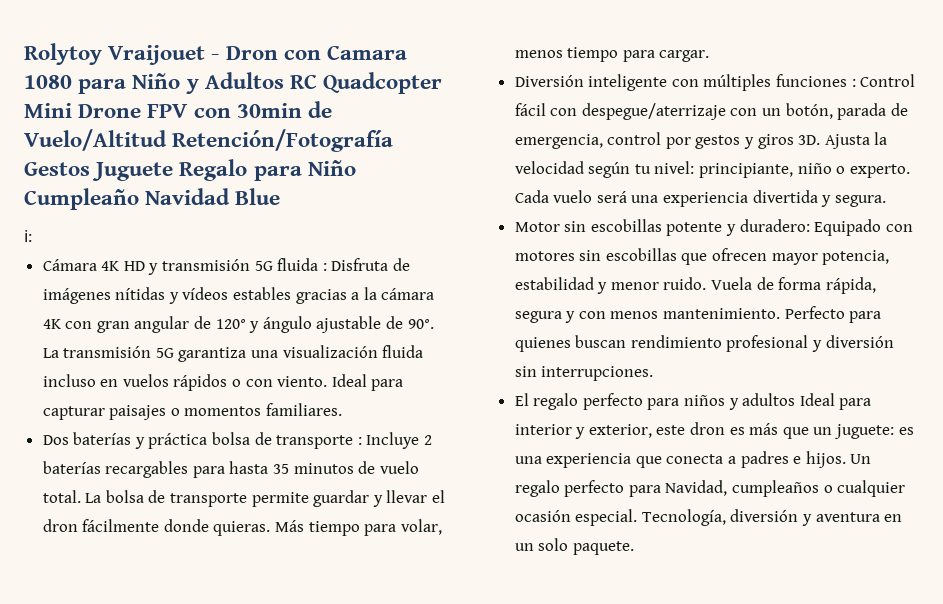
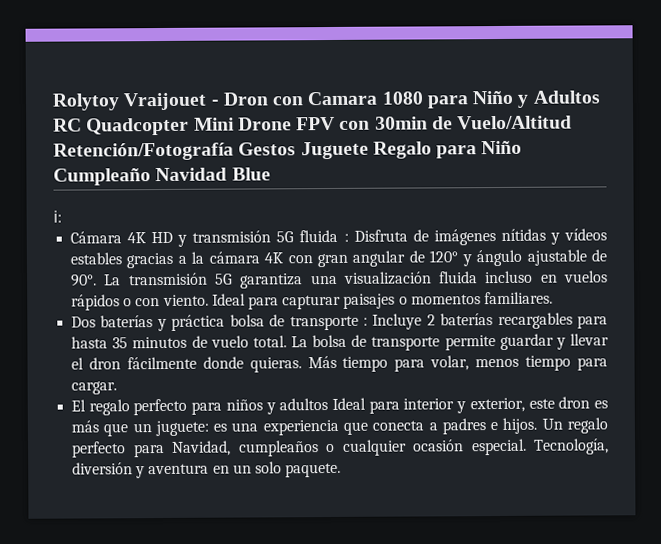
- Diversión inteligente con múltiples funciones : Control fácil con despegue/aterrizaje con un botón, parada de emergencia, control por gestos y giros 3D. Ajusta la velocidad según tu nivel: principiante, niño o experto. Cada vuelo será una experiencia divertida y segura.
- Motor sin escobillas potente y duradero: Equipado con motores sin escobillas que ofrecen mayor potencia, estabilidad y menor ruido. Vuela de forma rápida, segura y con menos mantenimiento. Perfecto para quienes buscan rendimiento profesional y diversión sin interrupciones.

